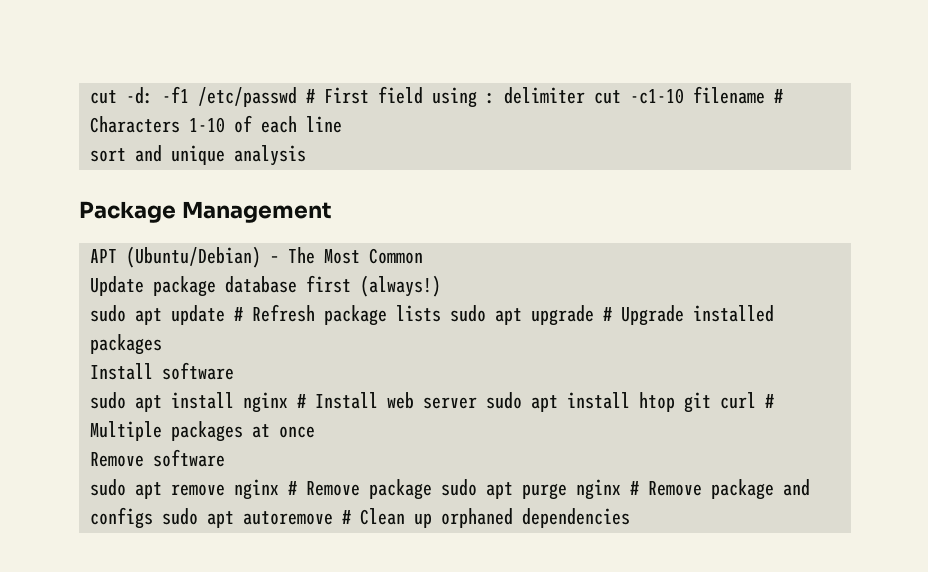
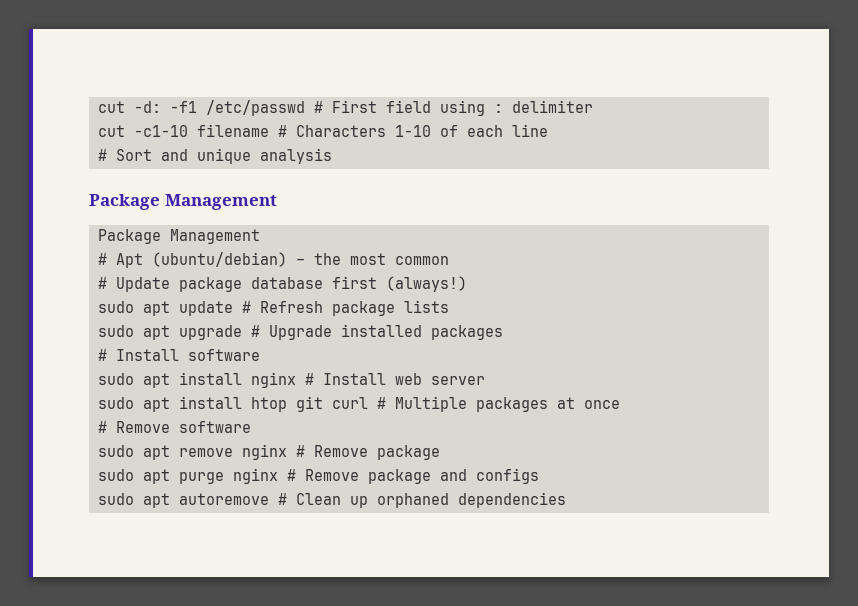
- cut -d: -f1 /etc/passwd # First field using : delimiter cut -c1-10 filename # Characters 1-10 of each line
+ cut -d: -f1 /etc/passwd # First field using : delimiter
+ cut -c1-10 filename # Characters 1-10 of each line
- sort and unique analysis
+ # Sort and unique analysis
  Package Management
- APT (Ubuntu/Debian) – The Most Common
- Update package database first (always!)
+ Package Management
+ # Apt (ubuntu/debian) – the most common
+ # Update package database first (always!)
- sudo apt update # Refresh package lists sudo apt upgrade # Upgrade installed packages
+ sudo apt update # Refresh package lists
+ sudo apt upgrade # Upgrade installed packages
- Install software
+ # Install software
- sudo apt install nginx # Install web server sudo apt install htop git curl # Multiple packages at once
+ sudo apt install nginx # Install web server
+ sudo apt install htop git curl # Multiple packages at once
- Remove software
+ # Remove software
- sudo apt remove nginx # Remove package sudo apt purge nginx # Remove package and configs sudo apt autoremove # Clean up orphaned dependencies
+ sudo apt remove nginx # Remove package
+ sudo apt purge nginx # Remove package and configs
+ sudo apt autoremove # Clean up orphaned dependencies

